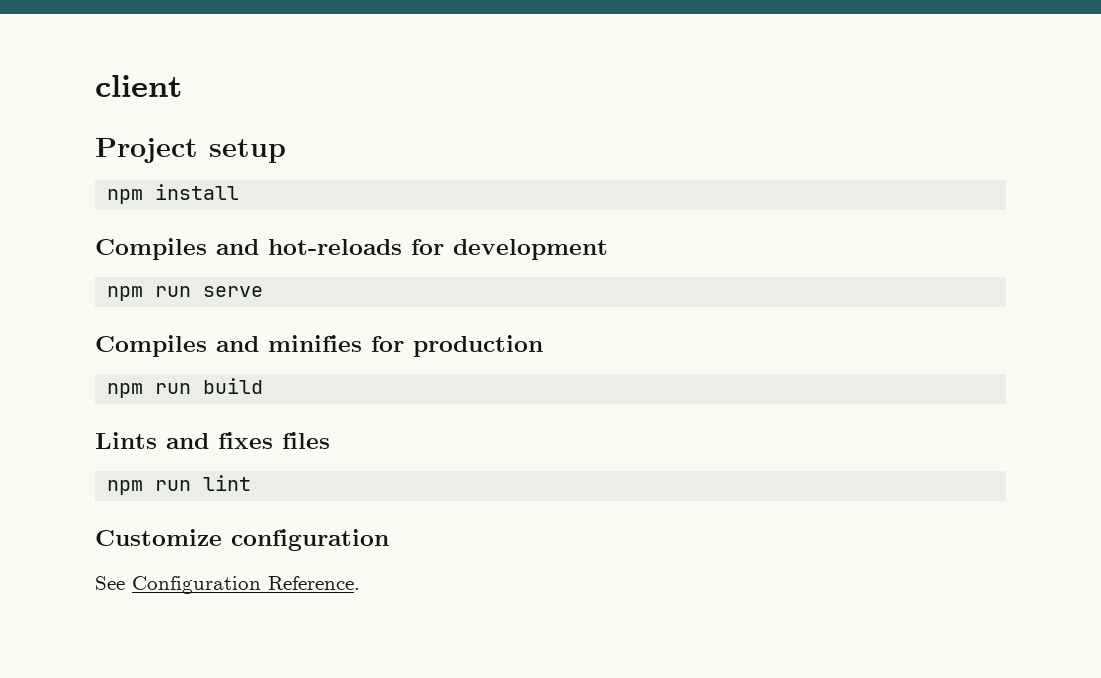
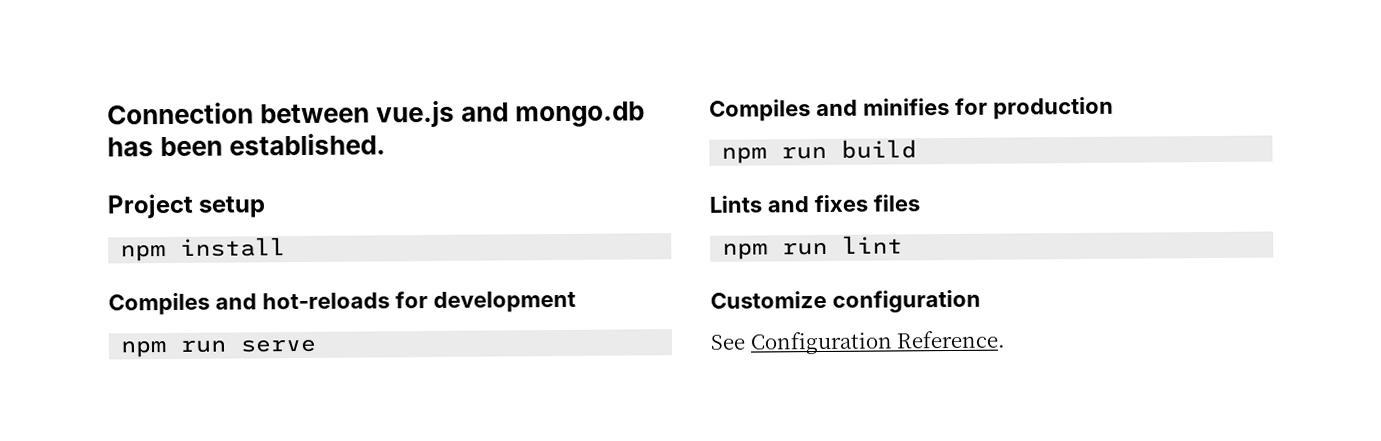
- client
+ Connection between vue.js and mongo.db has been established.

